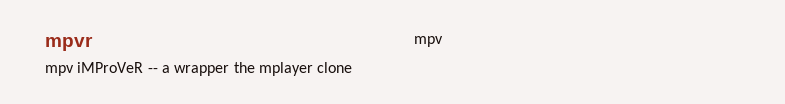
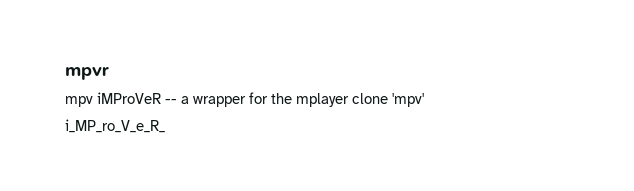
- mpv iMProVeR -- a wrapper the mplayer clone mpv
+ mpv iMProVeR -- a wrapper for the mplayer clone 'mpv'
+ i_MP_ro_V_e_R_

